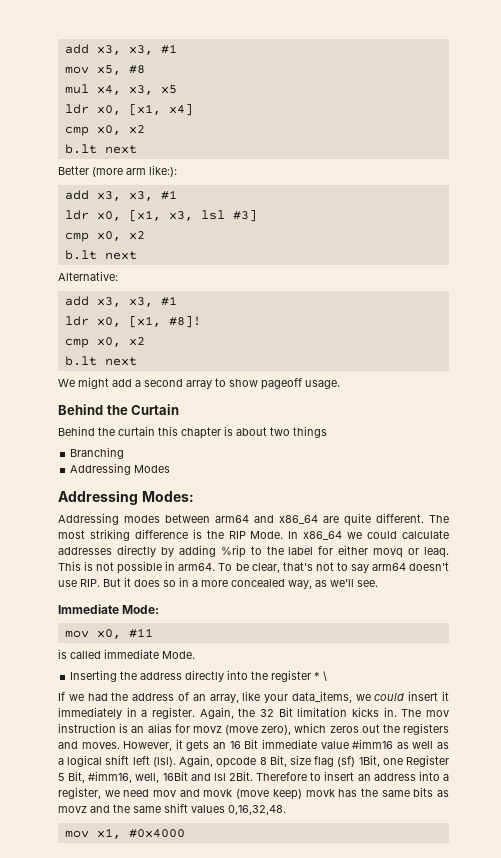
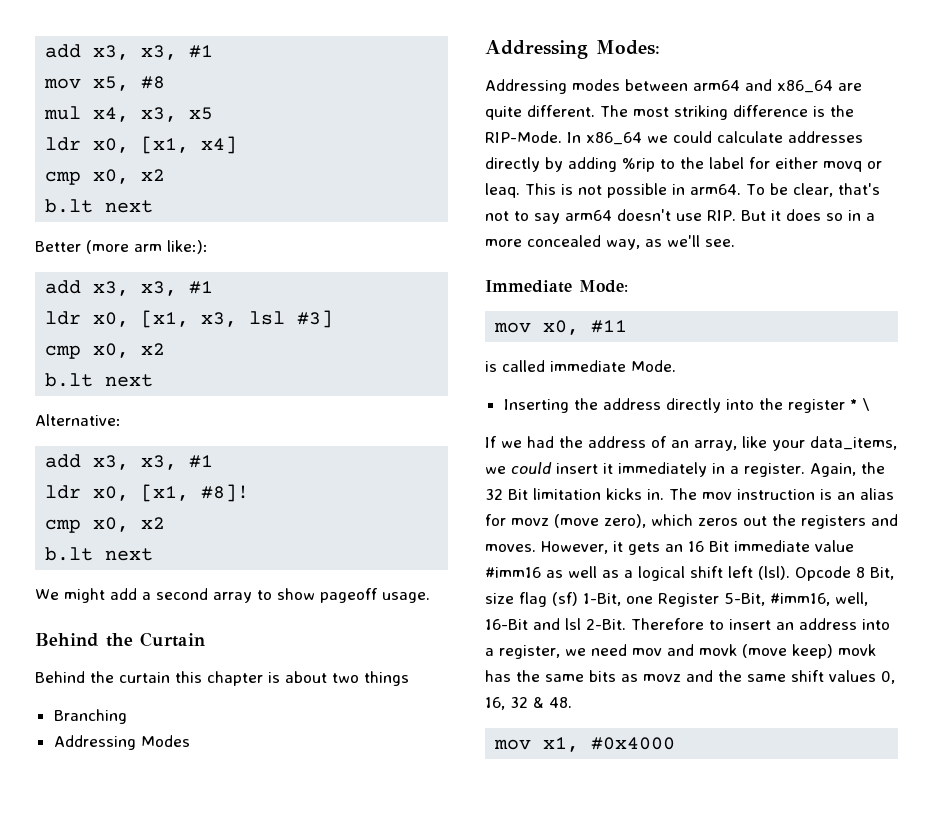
- The most striking difference is the RIP Mode.
+ The most striking difference is the RIP-Mode.
- Again, opcode 8 Bit, size flag (sf) 1Bit, one Register 5 Bit, #imm16, well, 16Bit and lsl 2Bit.
+ Opcode 8 Bit, size flag (sf) 1-Bit, one Register 5-Bit, #imm16, well, 16-Bit and lsl 2-Bit.
- Therefore to insert an address into a register, we need mov and movk (move keep) movk has the same bits as movz and the same shift values 0,16,32,48.
+ Therefore to insert an address into a register, we need mov and movk (move keep) movk has the same bits as movz and the same shift values 0, 16, 32 & 48.

